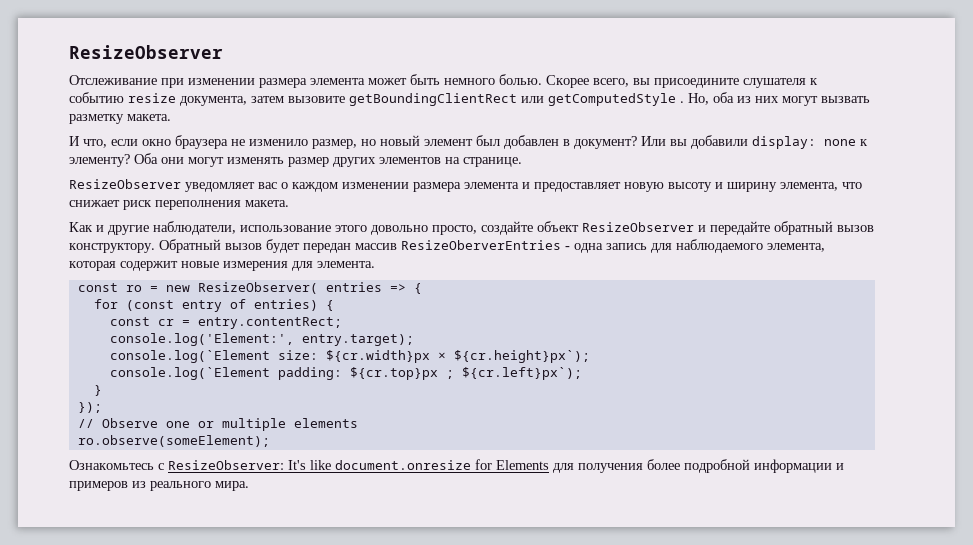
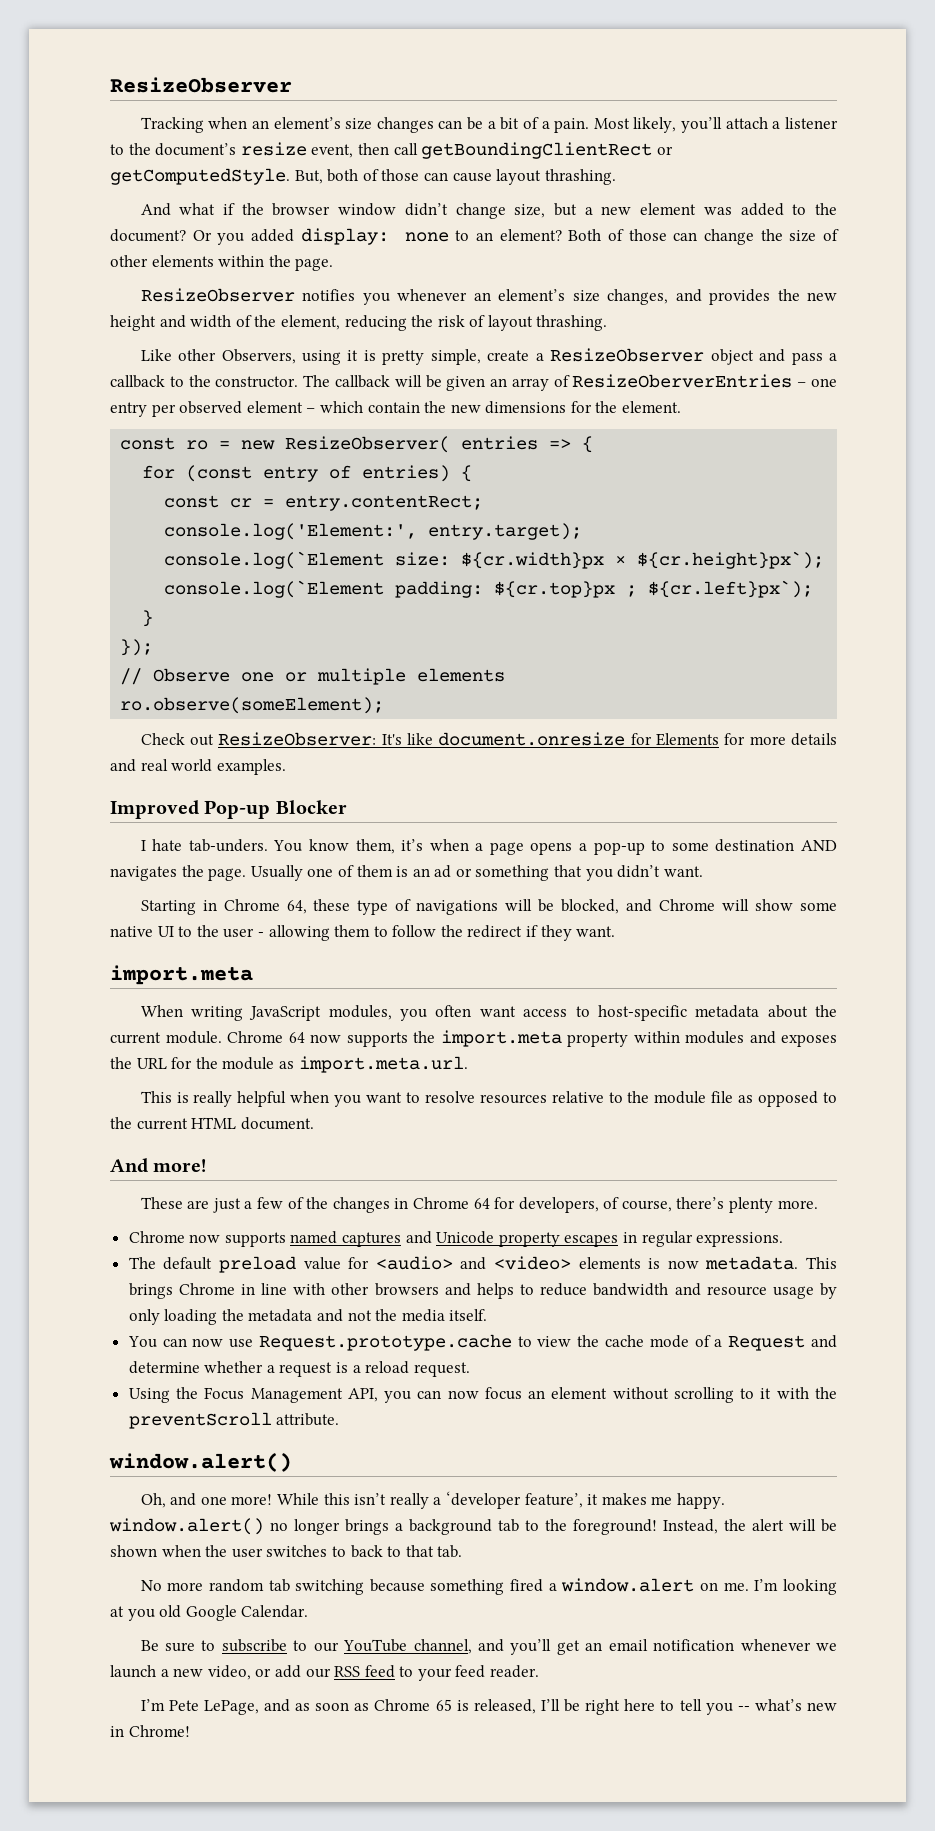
- Отслеживание при изменении размера элемента может быть немного болью. Скорее всего, вы присоедините слушателя к событию resize документа, затем вызовите getBoundingClientRect или getComputedStyle . Но, оба из них могут вызвать разметку макета.
- И что, если окно браузера не изменило размер, но новый элемент был добавлен в документ? Или вы добавили display: none к элементу? Оба они могут изменять размер других элементов на странице.
- ResizeObserver уведомляет вас о каждом изменении размера элемента и предоставляет новую высоту и ширину элемента, что снижает риск переполнения макета.
- Как и другие наблюдатели, использование этого довольно просто, создайте объект ResizeObserver и передайте обратный вызов конструктору. Обратный вызов будет передан массив ResizeOberverEntries - одна запись для наблюдаемого элемента, которая содержит новые измерения для элемента.
+ Tracking when an element’s size changes can be a bit of a pain. Most likely, you’ll attach a listener to the document’s resize event, then call getBoundingClientRect or getComputedStyle. But, both of those can cause layout thrashing.
+ And what if the browser window didn’t change size, but a new element was added to the document? Or you added display: none to an element? Both of those can change the size of other elements within the page.
+ ResizeObserver notifies you whenever an element’s size changes, and provides the new height and width of the element, reducing the risk of layout thrashing.
+ Like other Observers, using it is pretty simple, create a ResizeObserver object and pass a callback to the constructor. The callback will be given an array of ResizeOberverEntries – one entry per observed element – which contain the new dimensions for the element.
- Ознакомьтесь с ResizeObserver: It's like document.onresize for Elements для получения более подробной информации и примеров из реального мира.
+ Check out ResizeObserver: It's like document.onresize for Elements for more details and real world examples.
+ Improved Pop-up Blocker
+ I hate tab-unders. You know them, it’s when a page opens a pop-up to some destination AND navigates the page. Usually one of them is an ad or something that you didn’t want.
+ Starting in Chrome 64, these type of navigations will be blocked, and Chrome will show some native UI to the user - allowing them to follow the redirect if they want.
+ import.meta
+ When writing JavaScript modules, you often want access to host-specific metadata about the current module. Chrome 64 now supports the import.meta property within modules and exposes the URL for the module as import.meta.url.
+ This is really helpful when you want to resolve resources relative to the module file as opposed to the current HTML document.
+ And more!
+ These are just a few of the changes in Chrome 64 for developers, of course, there’s plenty more.
+ Chrome now supports named captures and Unicode property escapes in regular expressions.
+ The default preload value for <audio> and <video> elements is now metadata. This brings Chrome in line with other browsers and helps to reduce bandwidth and resource usage by only loading the metadata and not the media itself.
+ You can now use Request.prototype.cache to view the cache mode of a Request and determine whether a request is a reload request.
+ Using the Focus Management API, you can now focus an element without scrolling to it with the preventScroll attribute.
+ window.alert()
+ Oh, and one more! While this isn’t really a ‘developer feature’, it makes me happy. window.alert() no longer brings a background tab to the foreground! Instead, the alert will be shown when the user switches to back to that tab.
+ No more random tab switching because something fired a window.alert on me. I’m looking at you old Google Calendar.
+ Be sure to subscribe to our YouTube channel, and you’ll get an email notification whenever we launch a new video, or add our RSS feed to your feed reader.
+ I’m Pete LePage, and as soon as Chrome 65 is released, I’ll be right here to tell you -- what’s new in Chrome!

